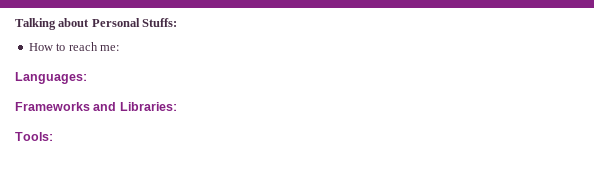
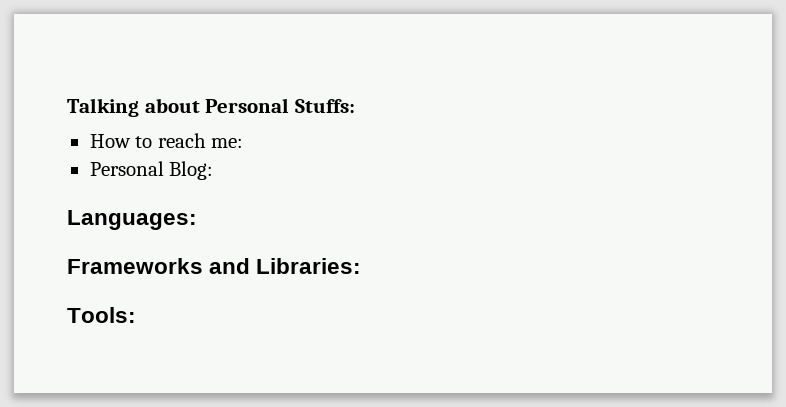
+ Personal Blog:

